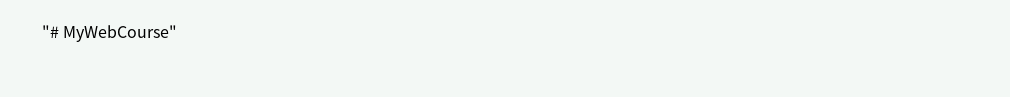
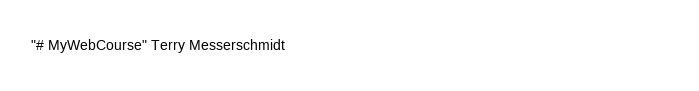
- "# MyWebCourse"
+ "# MyWebCourse" Terry Messerschmidt

